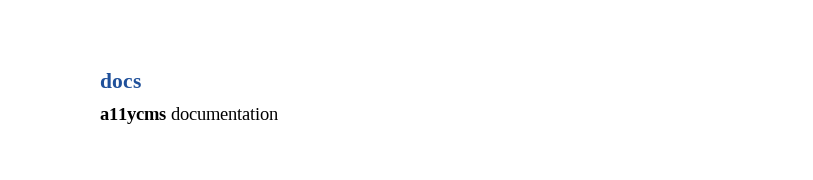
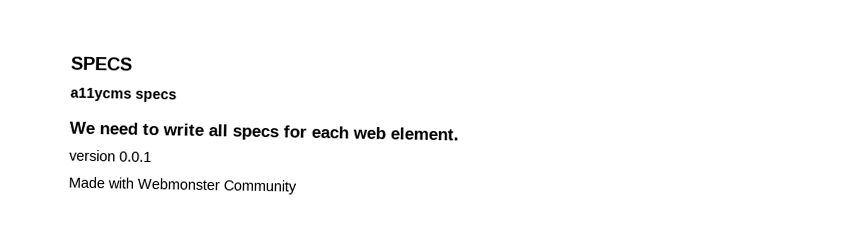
- docs
+ SPECS
- a11ycms documentation
+ a11ycms specs
+ We need to write all specs for each web element.
+ version 0.0.1
+ Made with Webmonster Community

